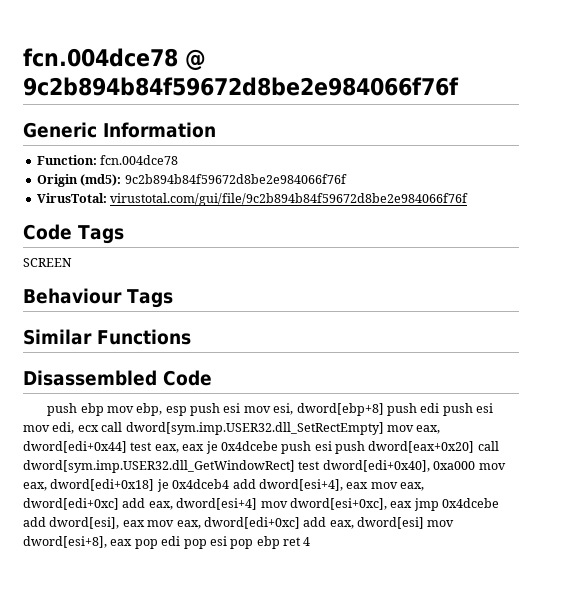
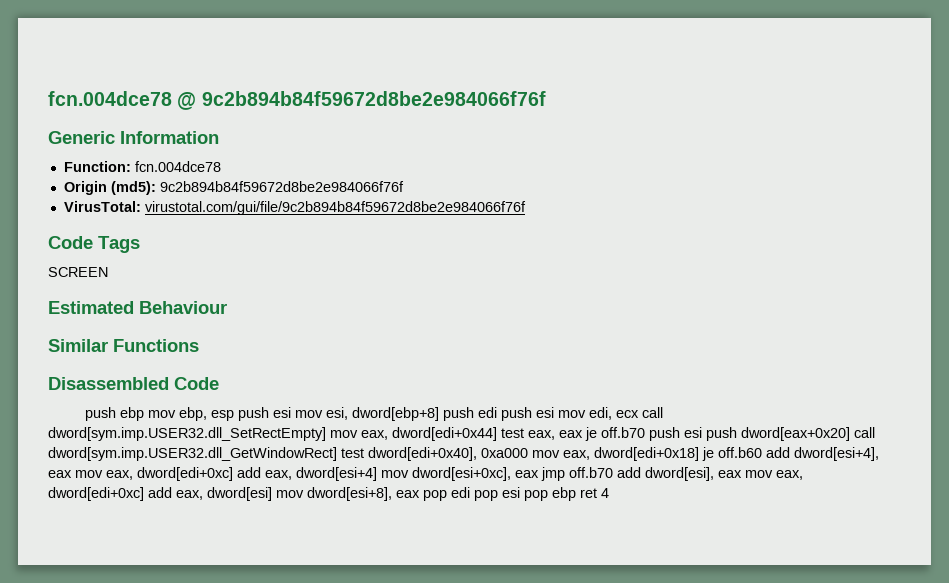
- Behaviour Tags
+ Estimated Behaviour
- push ebp mov ebp, esp push esi mov esi, dword[ebp+8] push edi push esi mov edi, ecx call dword[sym.imp.USER32.dll_SetRectEmpty] mov eax, dword[edi+0x44] test eax, eax je 0x4dcebe push esi push dword[eax+0x20] call dword[sym.imp.USER32.dll_GetWindowRect] test dword[edi+0x40], 0xa000 mov eax, dword[edi+0x18] je 0x4dceb4 add dword[esi+4], eax mov eax, dword[edi+0xc] add eax, dword[esi+4] mov dword[esi+0xc], eax jmp 0x4dcebe add dword[esi], eax mov eax, dword[edi+0xc] add eax, dword[esi] mov dword[esi+8], eax pop edi pop esi pop ebp ret 4
+ push ebp mov ebp, esp push esi mov esi, dword[ebp+8] push edi push esi mov edi, ecx call dword[sym.imp.USER32.dll_SetRectEmpty] mov eax, dword[edi+0x44] test eax, eax je off.b70 push esi push dword[eax+0x20] call dword[sym.imp.USER32.dll_GetWindowRect] test dword[edi+0x40], 0xa000 mov eax, dword[edi+0x18] je off.b60 add dword[esi+4], eax mov eax, dword[edi+0xc] add eax, dword[esi+4] mov dword[esi+0xc], eax jmp off.b70 add dword[esi], eax mov eax, dword[edi+0xc] add eax, dword[esi] mov dword[esi+8], eax pop edi pop esi pop ebp ret 4

